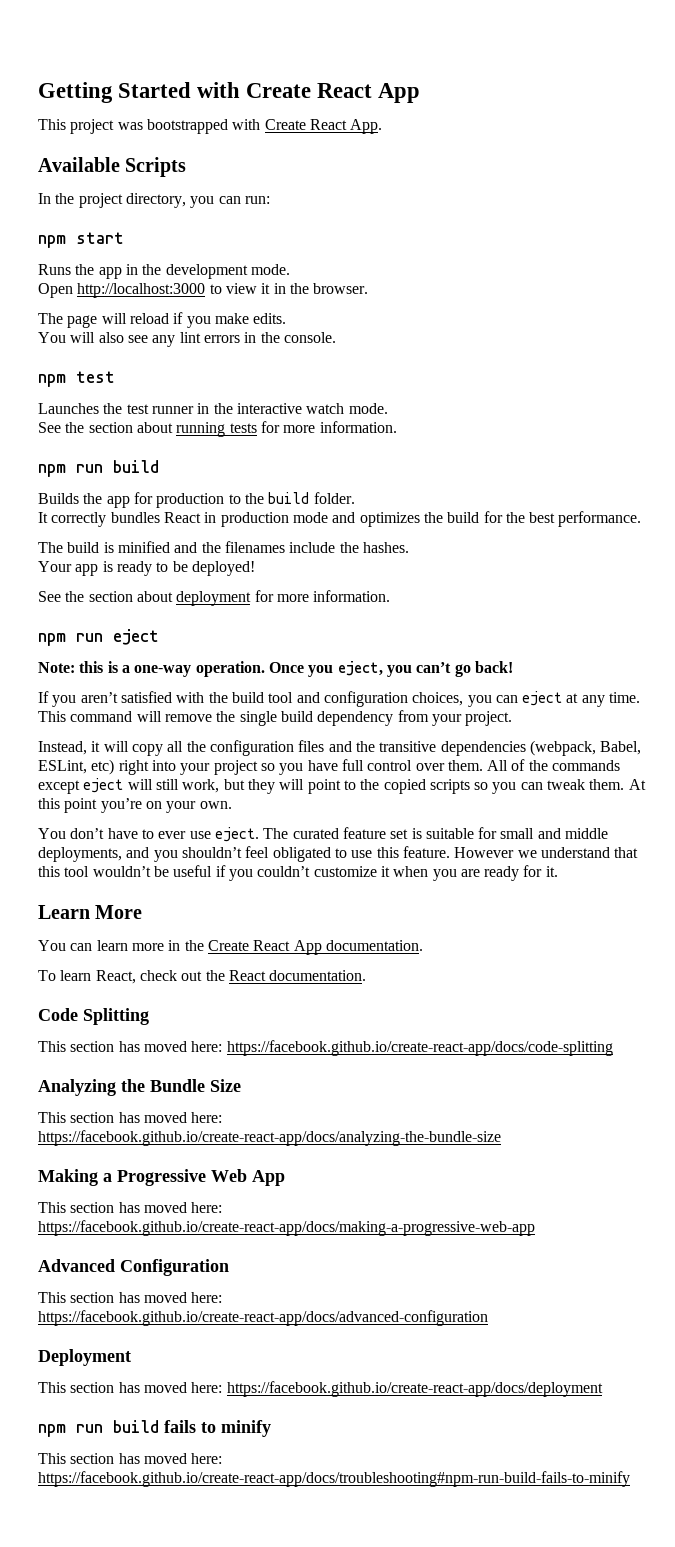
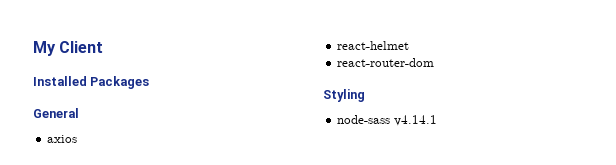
- Getting Started with Create React App
- This project was bootstrapped with Create React App.
- Available Scripts
- In the project directory, you can run:
- npm start
- Runs the app in the development mode.
- Open http://localhost:3000 to view it in the browser.
- The page will reload if you make edits.
- You will also see any lint errors in the console.
- npm test
- Launches the test runner in the interactive watch mode.
- See the section about running tests for more information.
- npm run build
- Builds the app for production to the build folder.
- It correctly bundles React in production mode and optimizes the build for the best performance.
- The build is minified and the filenames include the hashes.
- Your app is ready to be deployed!
- See the section about deployment for more information.
- npm run eject
- Note: this is a one-way operation. Once you eject, you can’t go back!
- If you aren’t satisfied with the build tool and configuration choices, you can eject at any time. This command will remove the single build dependency from your project.
- Instead, it will copy all the configuration files and the transitive dependencies (webpack, Babel, ESLint, etc) right into your project so you have full control over them. All of the commands except eject will still work, but they will point to the copied scripts so you can tweak them. At this point you’re on your own.
- You don’t have to ever use eject. The curated feature set is suitable for small and middle deployments, and you shouldn’t feel obligated to use this feature. However we understand that this tool wouldn’t be useful if you couldn’t customize it when you are ready for it.
- Learn More
- You can learn more in the Create React App documentation.
- To learn React, check out the React documentation.
- Code Splitting
- This section has moved here: https://facebook.github.io/create-react-app/docs/code-splitting
- Analyzing the Bundle Size
- This section has moved here: https://facebook.github.io/create-react-app/docs/analyzing-the-bundle-size
- Making a Progressive Web App
- This section has moved here: https://facebook.github.io/create-react-app/docs/making-a-progressive-web-app
- Advanced Configuration
- This section has moved here: https://facebook.github.io/create-react-app/docs/advanced-configuration
- Deployment
- This section has moved here: https://facebook.github.io/create-react-app/docs/deployment
- npm run build fails to minify
- This section has moved here: https://facebook.github.io/create-react-app/docs/troubleshooting#npm-run-build-fails-to-minify
+ My Client
+ Installed Packages
+ General
+ axios
+ react-helmet
+ react-router-dom
+ Styling
+ node-sass v4.14.1

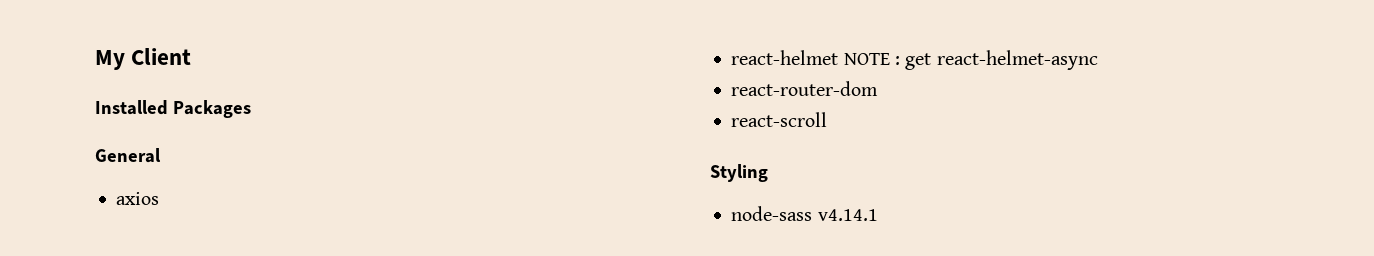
- react-helmet
+ react-helmet NOTE : get react-helmet-async
+ react-scroll

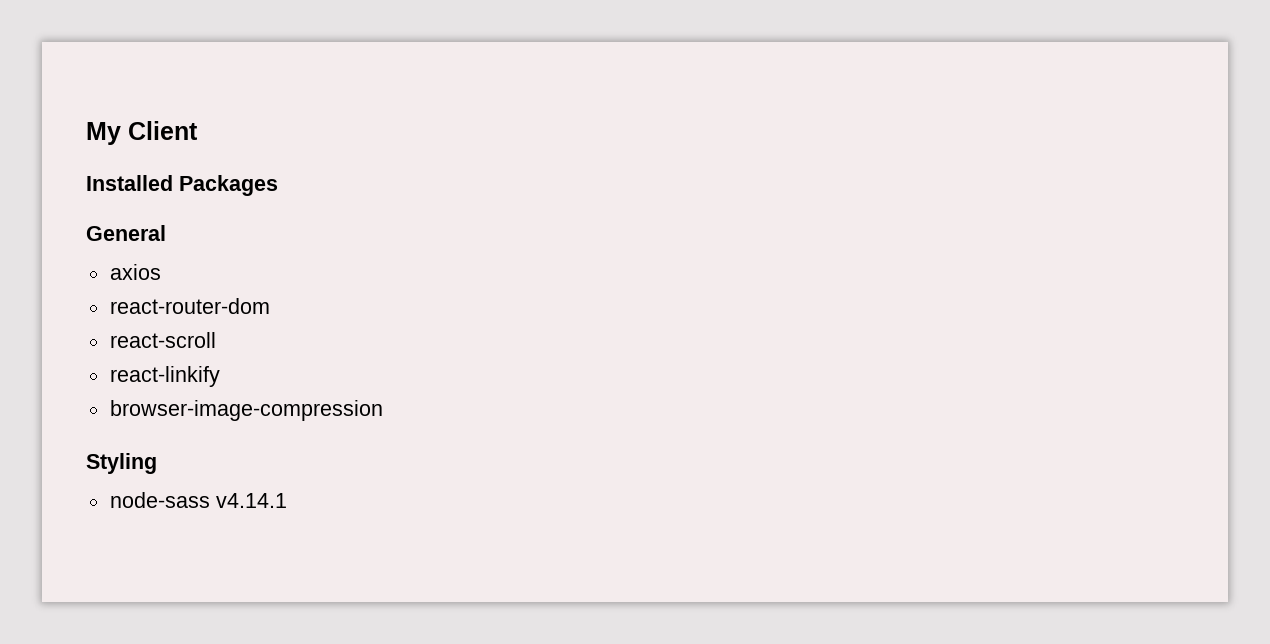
- react-helmet NOTE : get react-helmet-async
+ react-linkify
+ browser-image-compression

